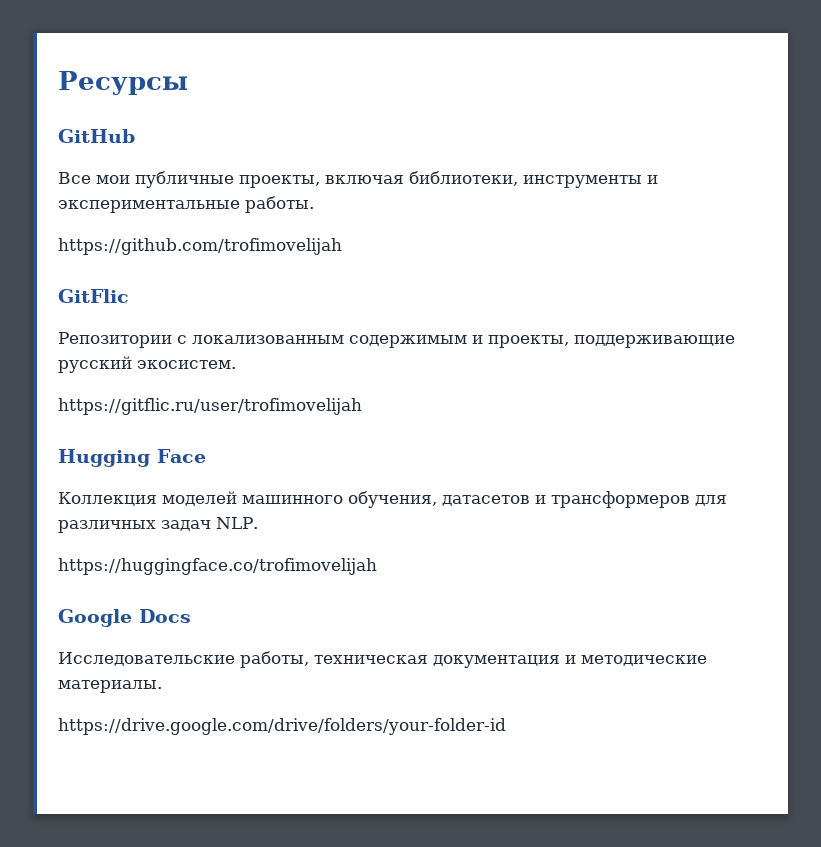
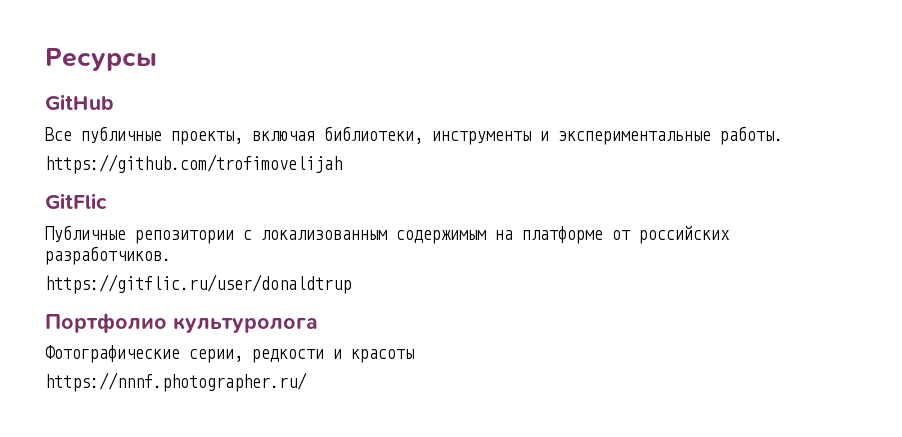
- Все мои публичные проекты, включая библиотеки, инструменты и экспериментальные работы.
+ Все публичные проекты, включая библиотеки, инструменты и экспериментальные работы.
- Репозитории с локализованным содержимым и проекты, поддерживающие русский экосистем.
- https://gitflic.ru/user/trofimovelijah
- Hugging Face
- Коллекция моделей машинного обучения, датасетов и трансформеров для различных задач NLP.
- https://huggingface.co/trofimovelijah
- Google Docs
- Исследовательские работы, техническая документация и методические материалы.
- https://drive.google.com/drive/folders/your-folder-id
+ Публичные репозитории с локализованным содержимым на платформе от российских разработчиков.
+ https://gitflic.ru/user/donaldtrup
+ Портфолио культуролога
+ Фотографические серии, редкости и красоты
+ https://nnnf.photographer.ru/

